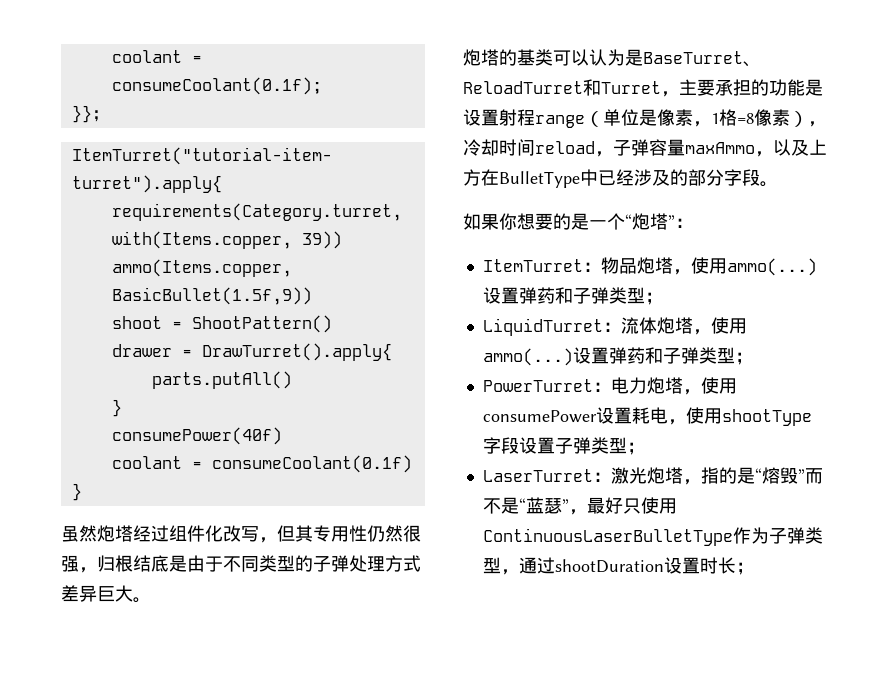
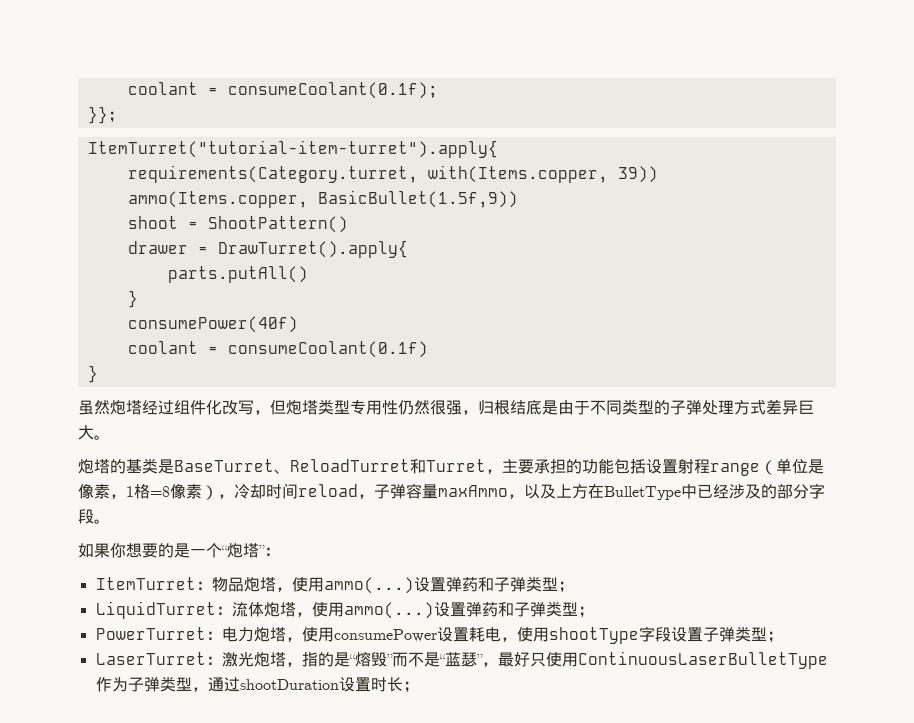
- 虽然炮塔经过组件化改写，但其专用性仍然很强，归根结底是由于不同类型的子弹处理方式差异巨大。
+ 虽然炮塔经过组件化改写，但炮塔类型专用性仍然很强，归根结底是由于不同类型的子弹处理方式差异巨大。
- 炮塔的基类可以认为是BaseTurret、ReloadTurret和Turret，主要承担的功能是设置射程range（单位是像素，1格=8像素），冷却时间reload，子弹容量maxAmmo，以及上方在BulletType中已经涉及的部分字段。
+ 炮塔的基类是BaseTurret、ReloadTurret和Turret，主要承担的功能包括设置射程range（单位是像素，1格=8像素），冷却时间reload，子弹容量maxAmmo，以及上方在BulletType中已经涉及的部分字段。

